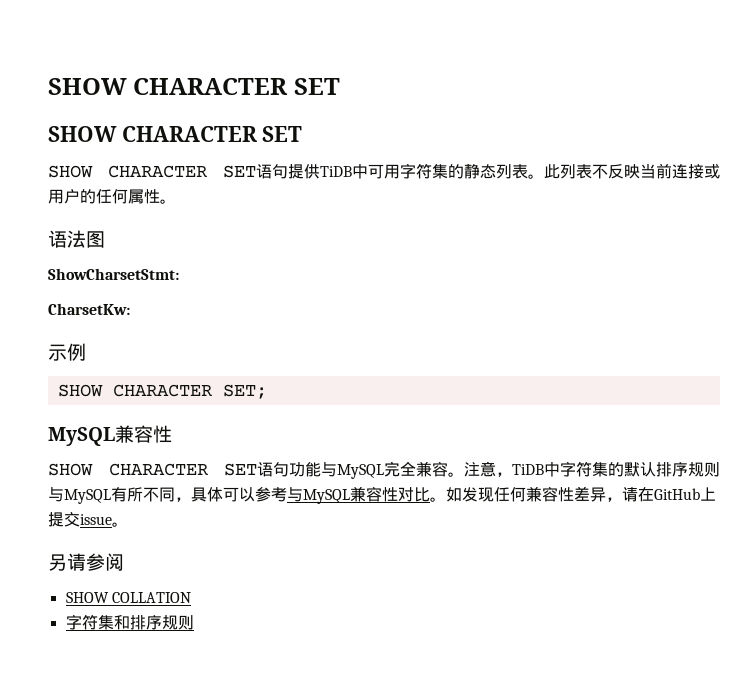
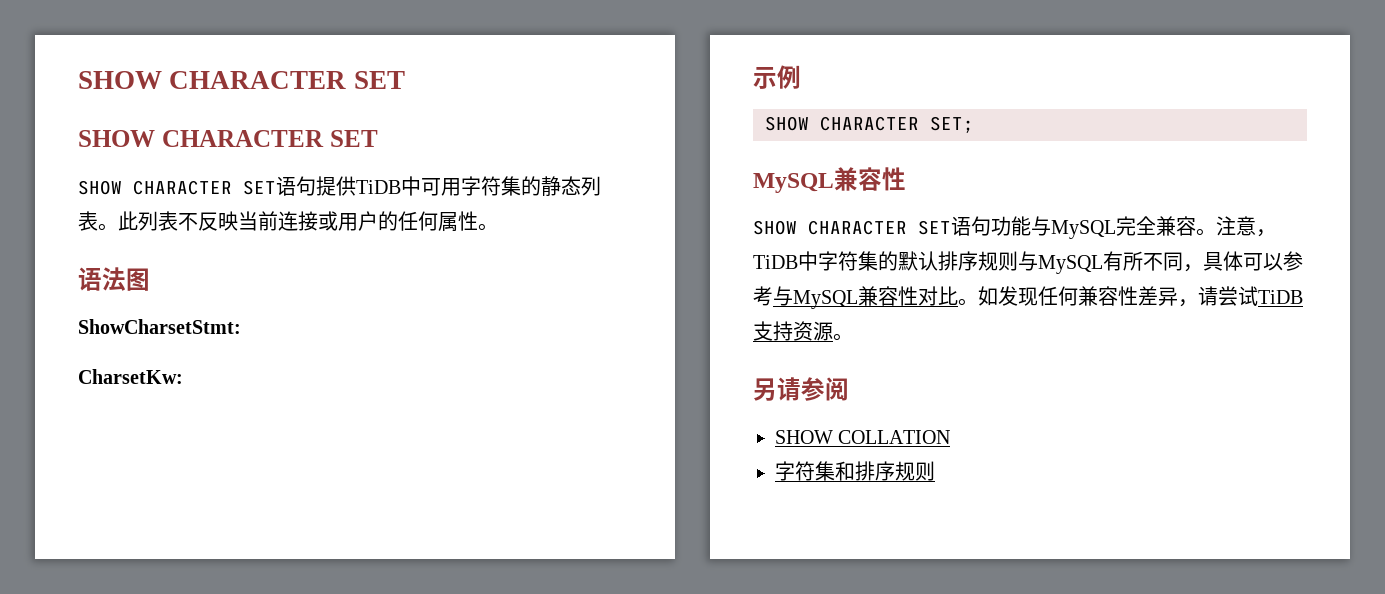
- 如发现任何兼容性差异，请在GitHub上提交issue。
+ 如发现任何兼容性差异，请尝试TiDB支持资源。

